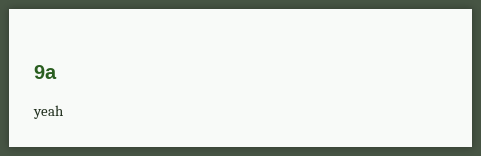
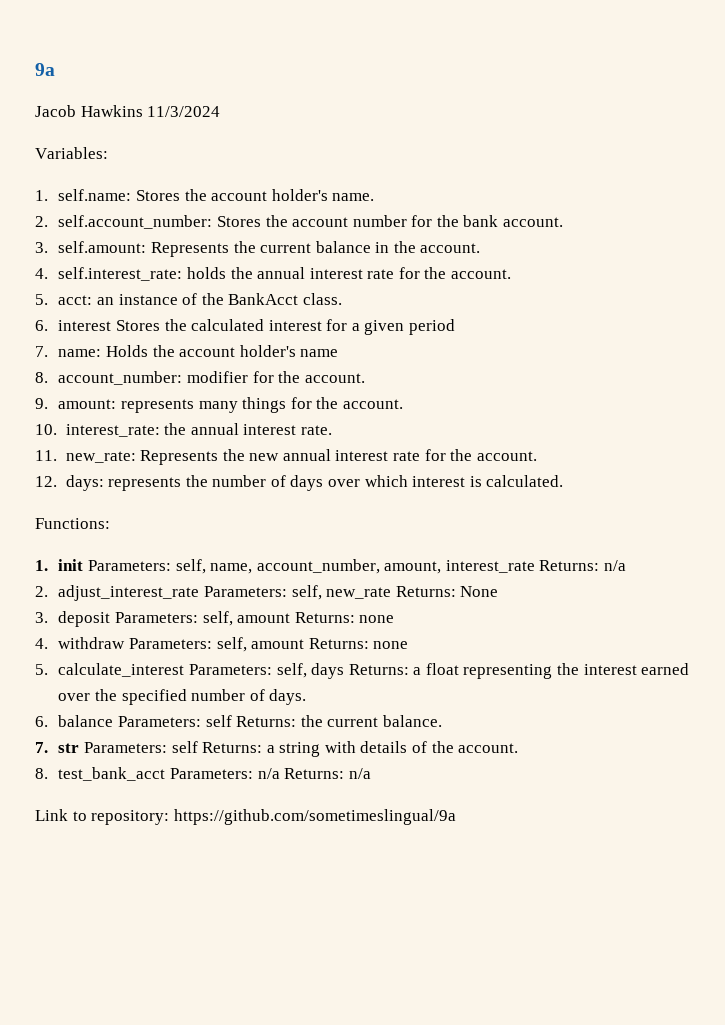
- yeah
+ Jacob Hawkins 11/3/2024
+ Variables:
+ 1. self.name: Stores the account holder's name.
+ 2. self.account_number: Stores the account number for the bank account.
+ 3. self.amount: Represents the current balance in the account.
+ 4. self.interest_rate: holds the annual interest rate for the account.
+ 5. acct: an instance of the BankAcct class.
+ 6. interest Stores the calculated interest for a given period
+ 7. name: Holds the account holder's name
+ 8. account_number: modifier for the account.
+ 9. amount: represents many things for the account.
+ 10. interest_rate: the annual interest rate.
+ 11. new_rate: Represents the new annual interest rate for the account.
+ 12. days: represents the number of days over which interest is calculated.
+ Functions:
+ 1. init Parameters: self, name, account_number, amount, interest_rate Returns: n/a
+ 2. adjust_interest_rate Parameters: self, new_rate Returns: None
+ 3. deposit Parameters: self, amount Returns: none
+ 4. withdraw Parameters: self, amount Returns: none
+ 5. calculate_interest Parameters: self, days Returns: a float representing the interest earned over the specified number of days.
+ 6. balance Parameters: self Returns: the current balance.
+ 7. str Parameters: self Returns: a string with details of the account.
+ 8. test_bank_acct Parameters: n/a Returns: n/a
+ Link to repository: https://github.com/sometimeslingual/9a

